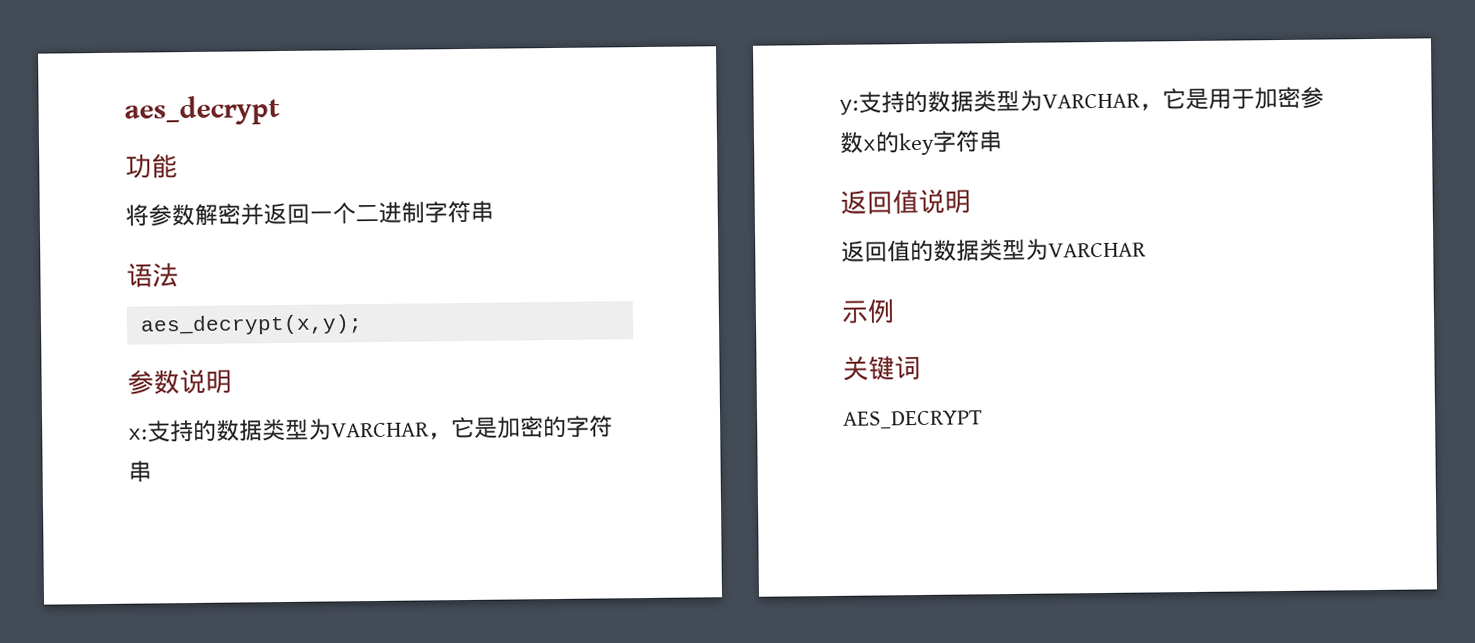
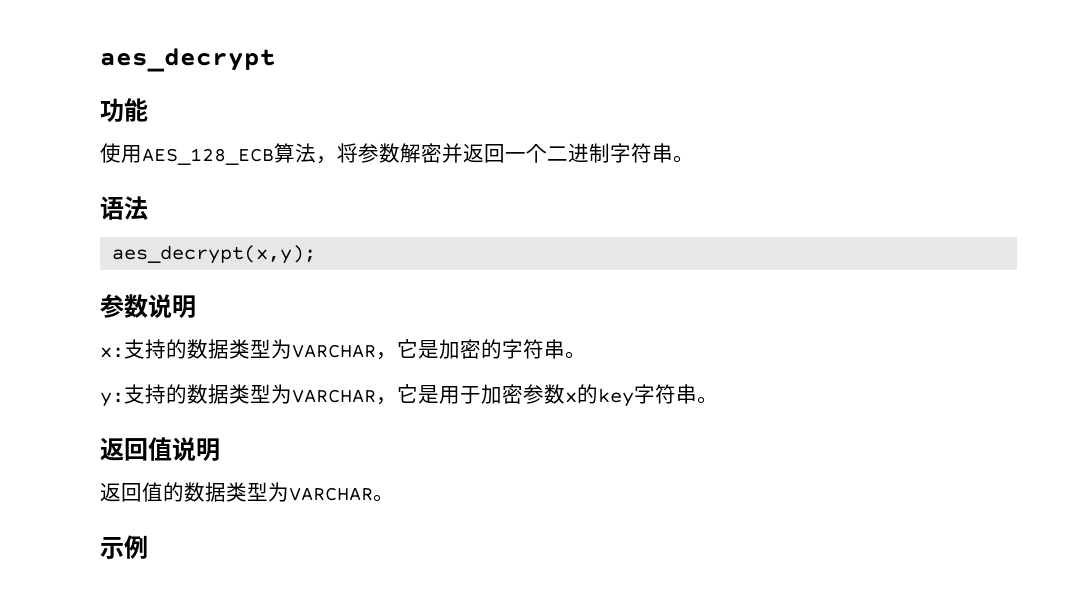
- 将参数解密并返回一个二进制字符串
+ 使用AES_128_ECB算法，将参数解密并返回一个二进制字符串。
- x:支持的数据类型为VARCHAR，它是加密的字符串
+ x:支持的数据类型为VARCHAR，它是加密的字符串。
- y:支持的数据类型为VARCHAR，它是用于加密参数x的key字符串
+ y:支持的数据类型为VARCHAR，它是用于加密参数x的key字符串。
- 返回值的数据类型为VARCHAR
+ 返回值的数据类型为VARCHAR。
- 关键词
- AES_DECRYPT

